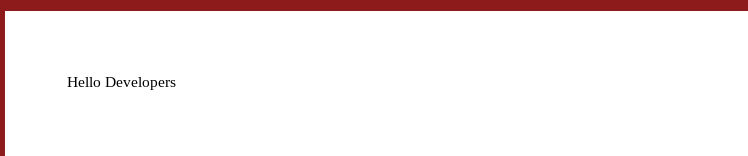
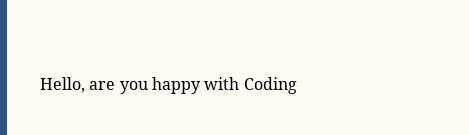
- Hello Developers
+ Hello, are you happy with Coding

